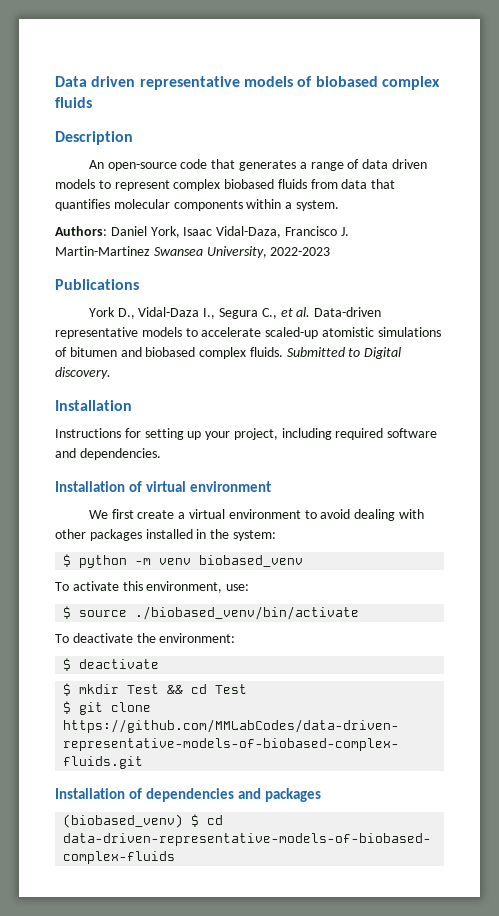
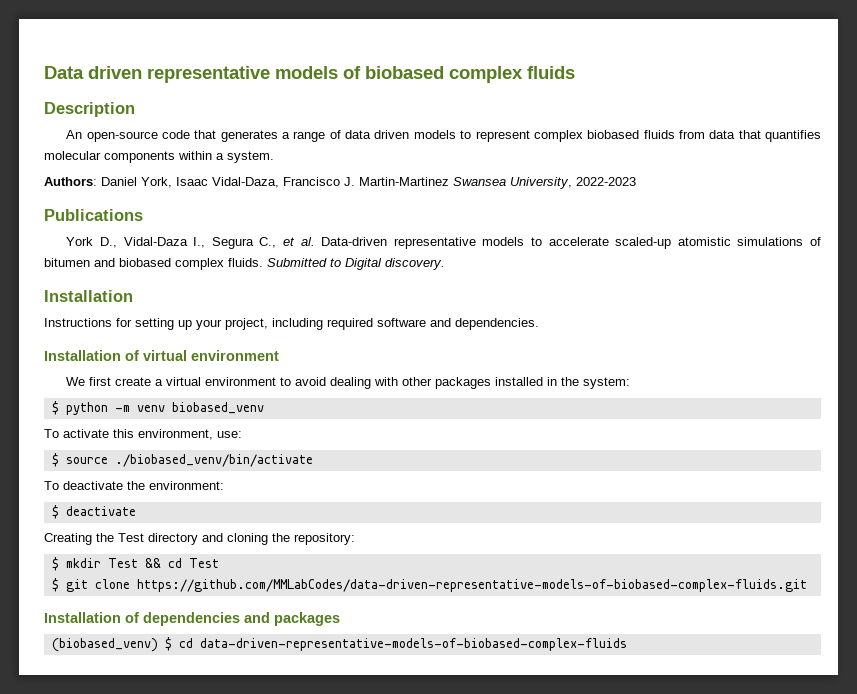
+ Creating the Test directory and cloning the repository:

